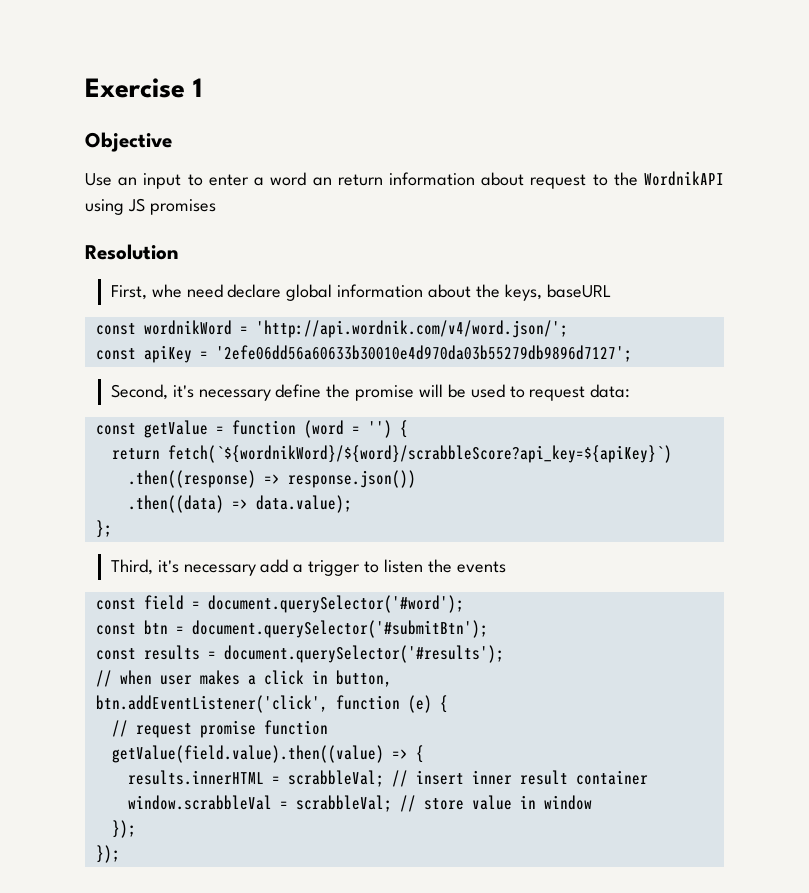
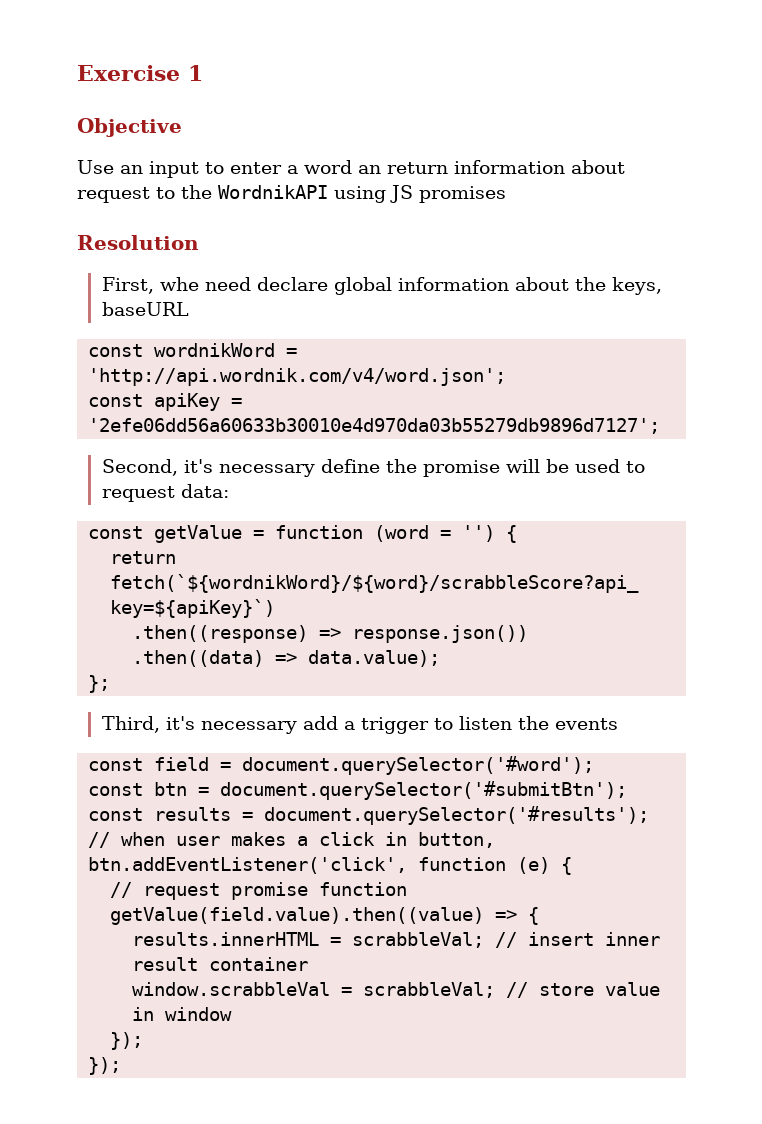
- const wordnikWord = 'http://api.wordnik.com/v4/word.json/';
+ const wordnikWord = 'http://api.wordnik.com/v4/word.json';

